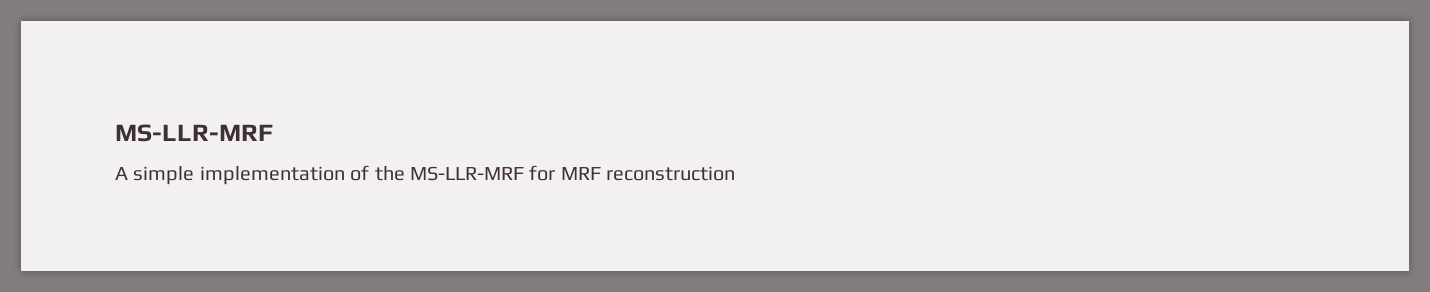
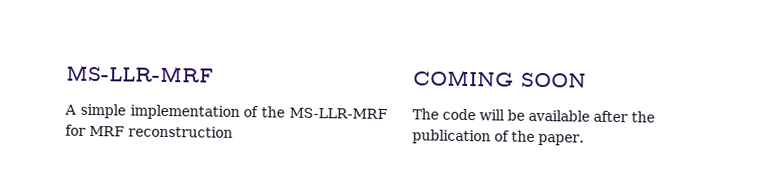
+ COMING SOON
+ The code will be available after the publication of the paper.

